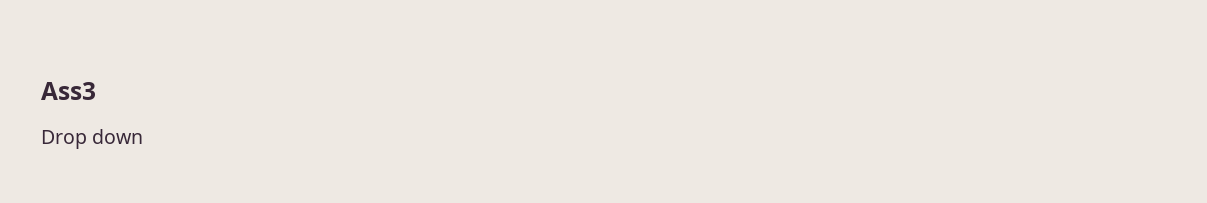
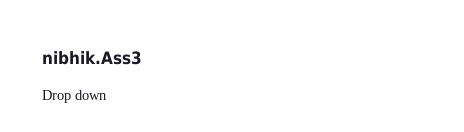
- Ass3
+ nibhik.Ass3

